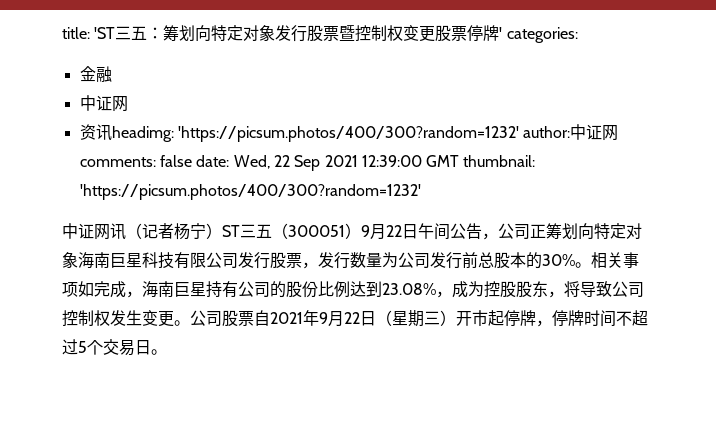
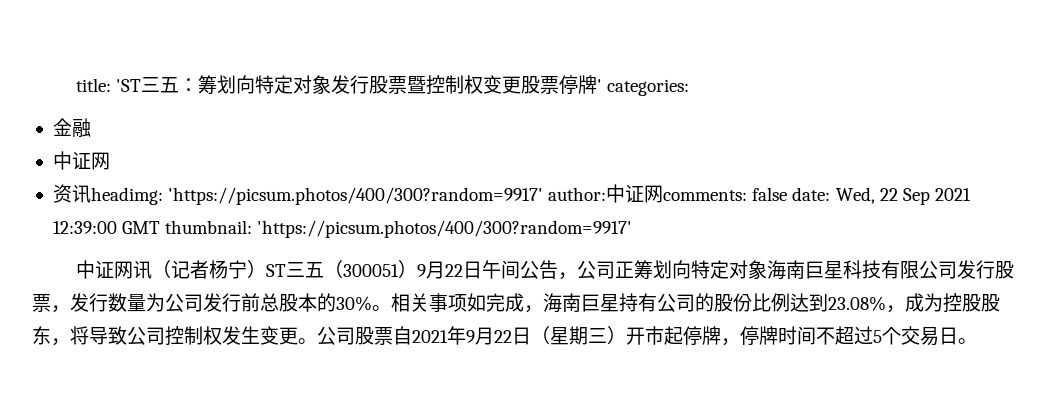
- 资讯headimg: 'https://picsum.photos/400/300?random=1232' author:中证网comments: false date: Wed, 22 Sep 2021 12:39:00 GMT thumbnail: 'https://picsum.photos/400/300?random=1232'
+ 资讯headimg: 'https://picsum.photos/400/300?random=9917' author:中证网comments: false date: Wed, 22 Sep 2021 12:39:00 GMT thumbnail: 'https://picsum.photos/400/300?random=9917'

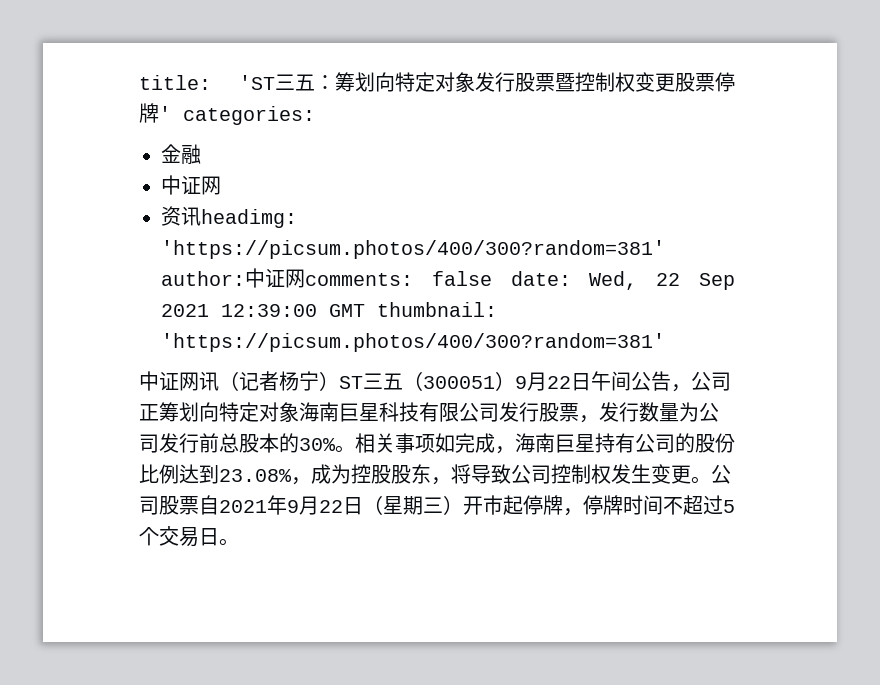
- 资讯headimg: 'https://picsum.photos/400/300?random=9917' author:中证网comments: false date: Wed, 22 Sep 2021 12:39:00 GMT thumbnail: 'https://picsum.photos/400/300?random=9917'
+ 资讯headimg: 'https://picsum.photos/400/300?random=381' author:中证网comments: false date: Wed, 22 Sep 2021 12:39:00 GMT thumbnail: 'https://picsum.photos/400/300?random=381'

